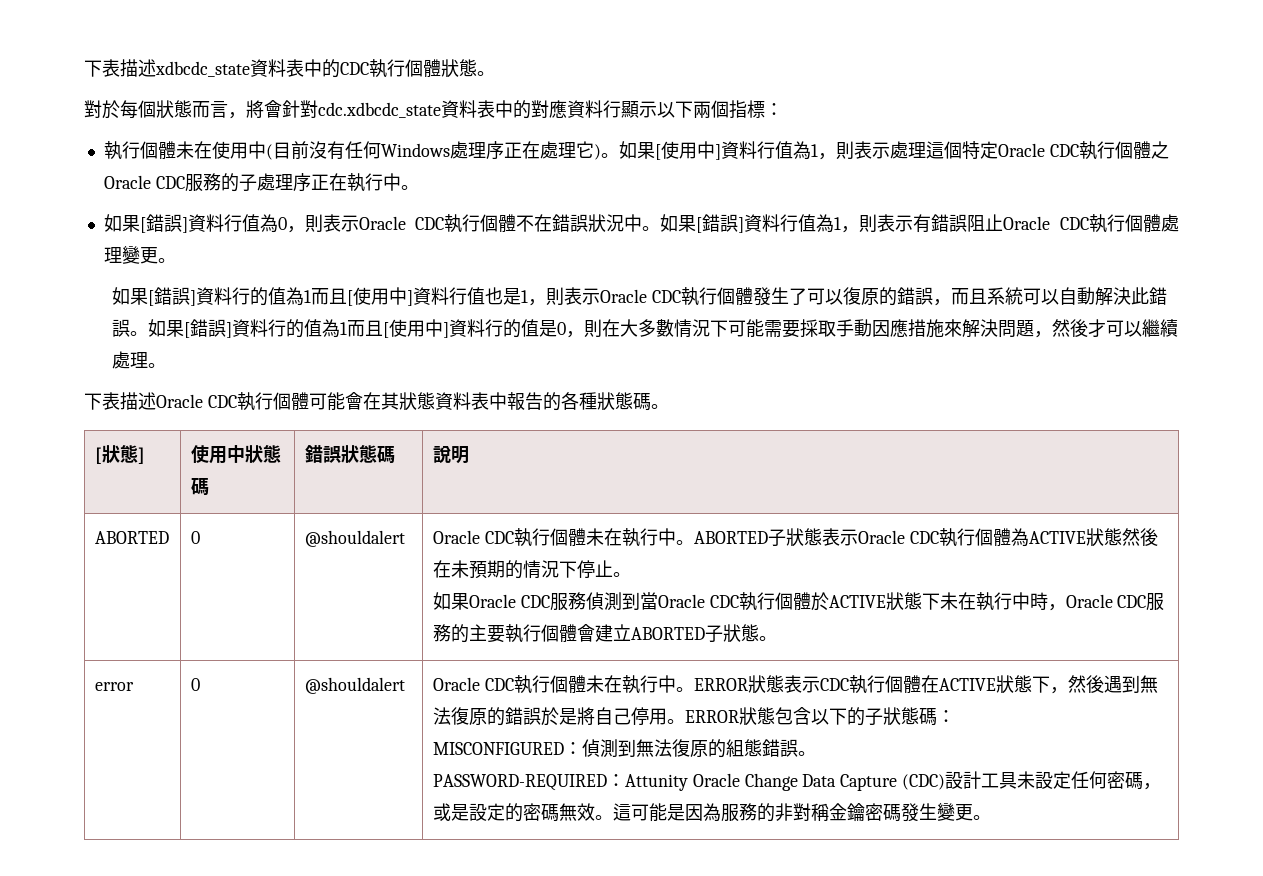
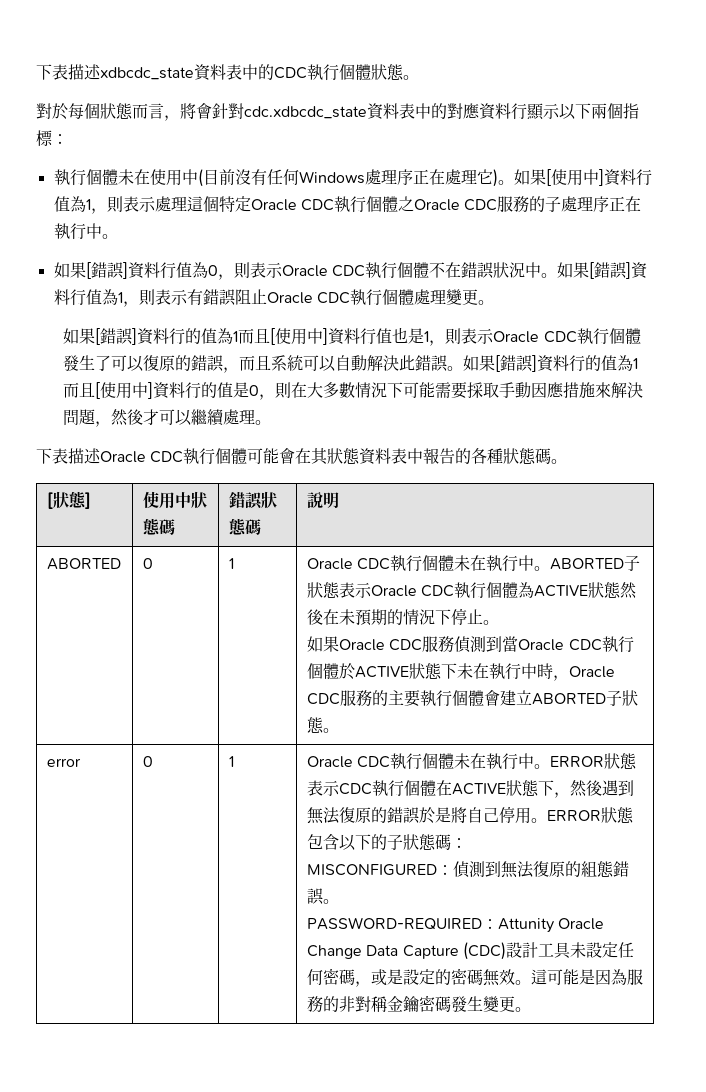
- ABORTED | 0 | @shouldalert
+ ABORTED | 0 | 1
- error | 0 | @shouldalert
+ error | 0 | 1

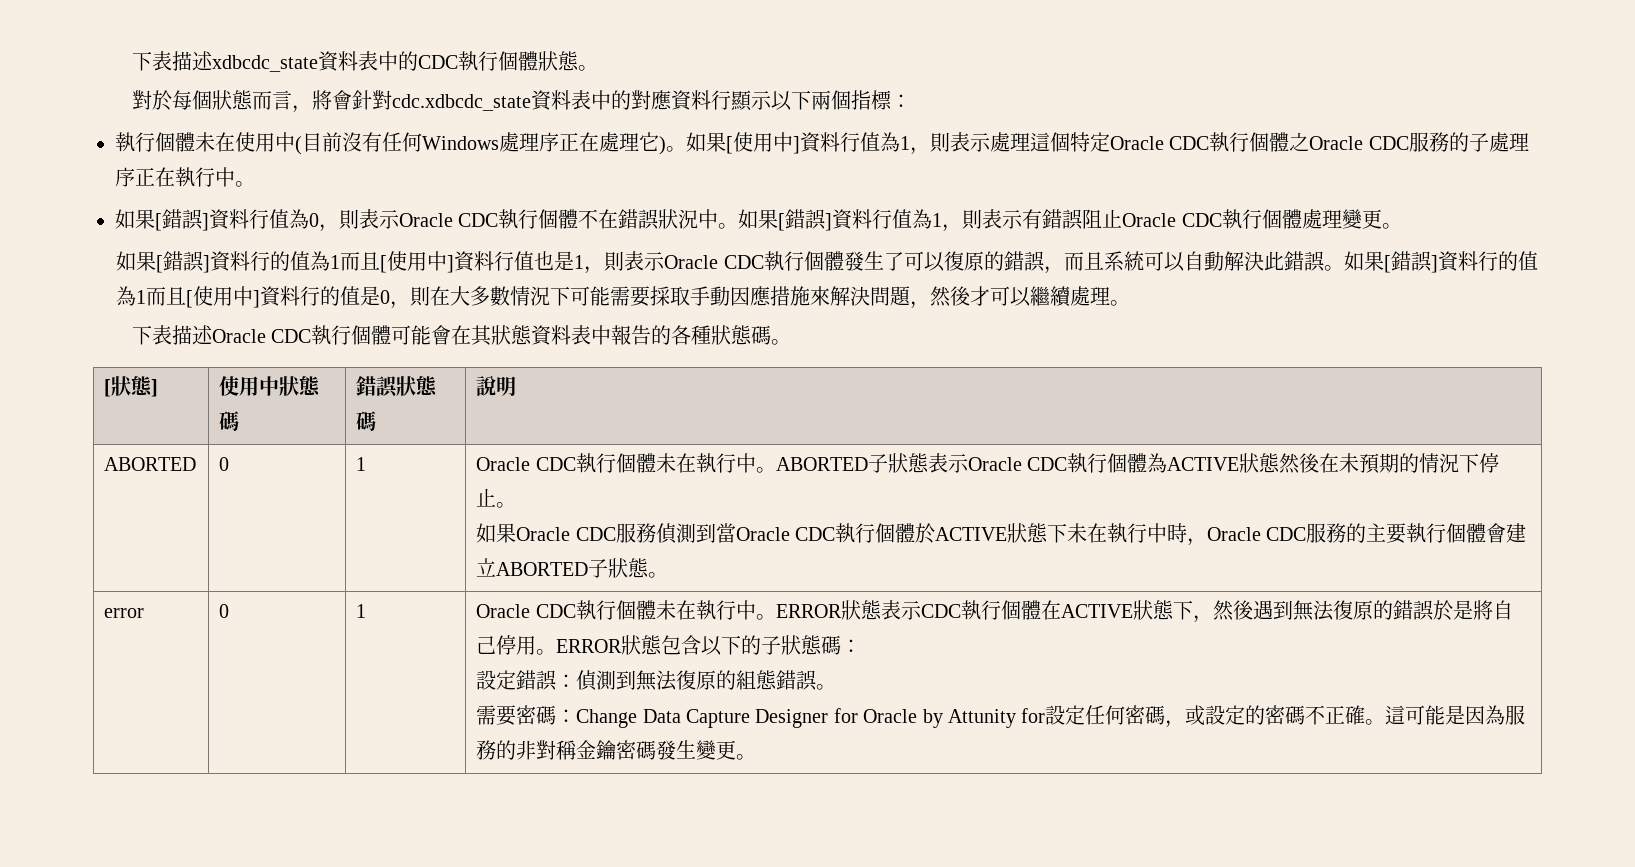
- MISCONFIGURED：偵測到無法復原的組態錯誤。
+ 設定錯誤：偵測到無法復原的組態錯誤。
- PASSWORD-REQUIRED：Attunity Oracle Change Data Capture (CDC)設計工具未設定任何密碼，或是設定的密碼無效。
+ 需要密碼：Change Data Capture Designer for Oracle by Attunity for設定任何密碼，或設定的密碼不正確。

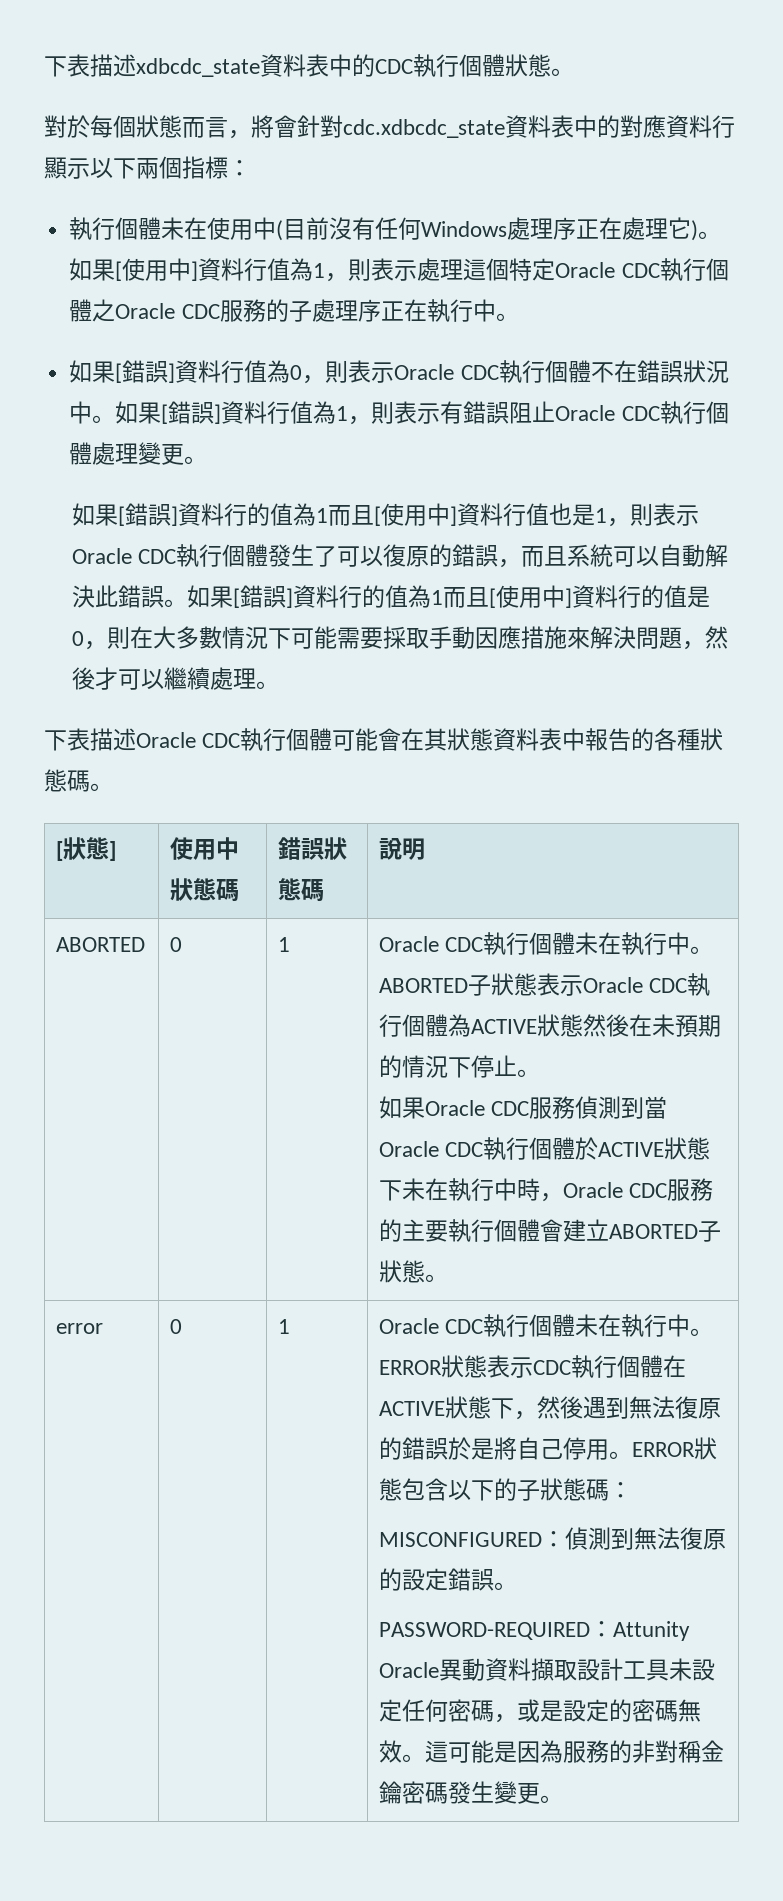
- 設定錯誤：偵測到無法復原的組態錯誤。
+ MISCONFIGURED：偵測到無法復原的設定錯誤。
- 需要密碼：Change Data Capture Designer for Oracle by Attunity for設定任何密碼，或設定的密碼不正確。
+ PASSWORD-REQUIRED：Attunity Oracle異動資料擷取設計工具未設定任何密碼，或是設定的密碼無效。

